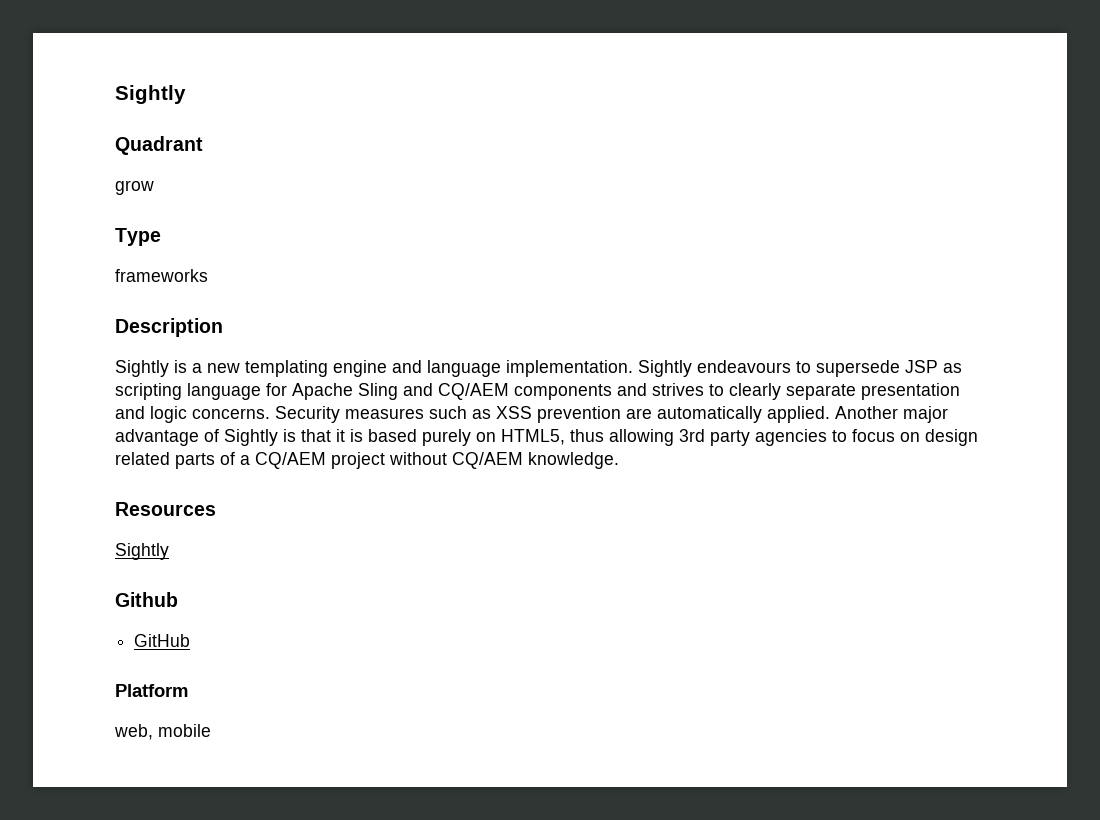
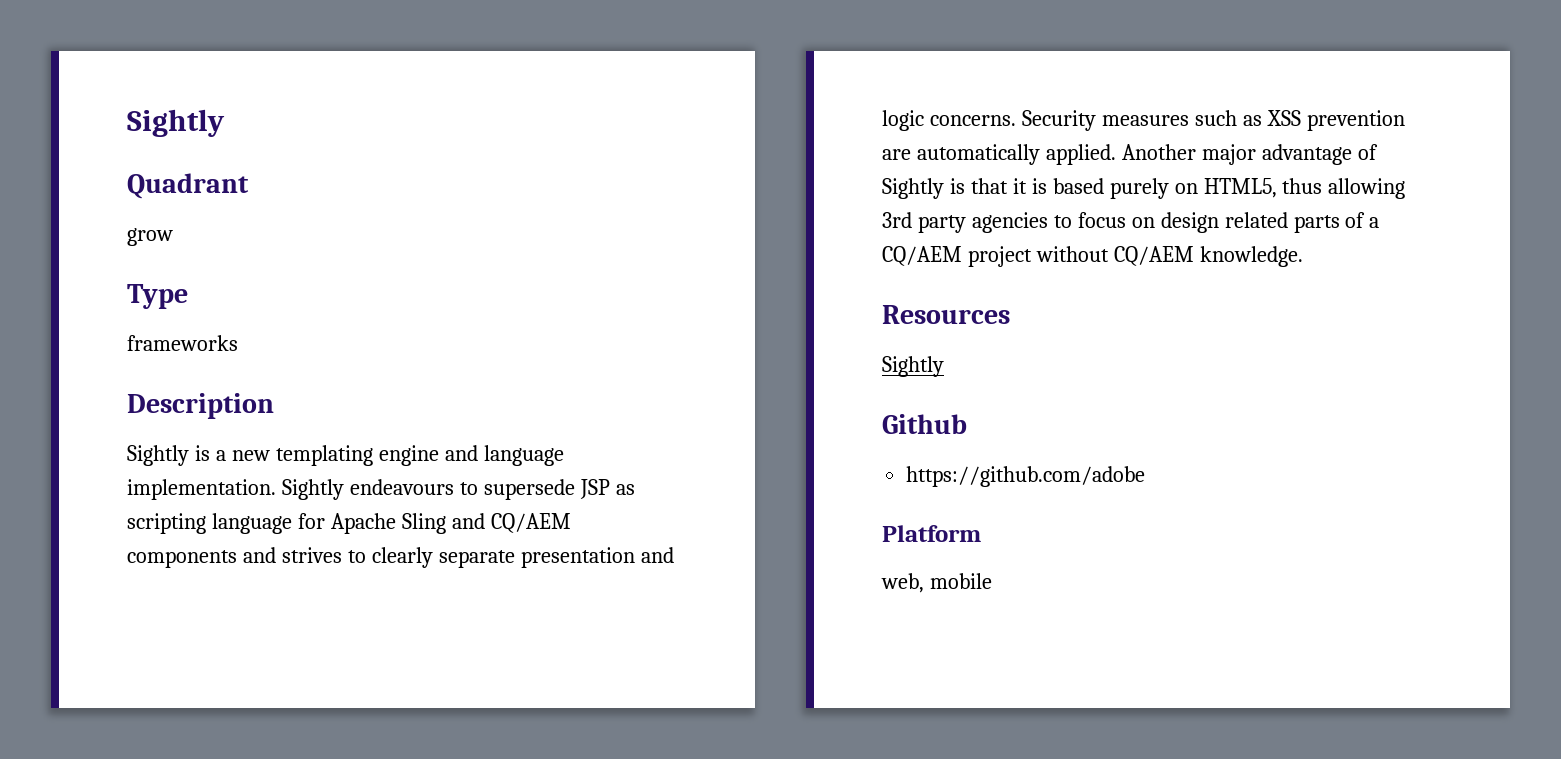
- GitHub
+ https://github.com/adobe

